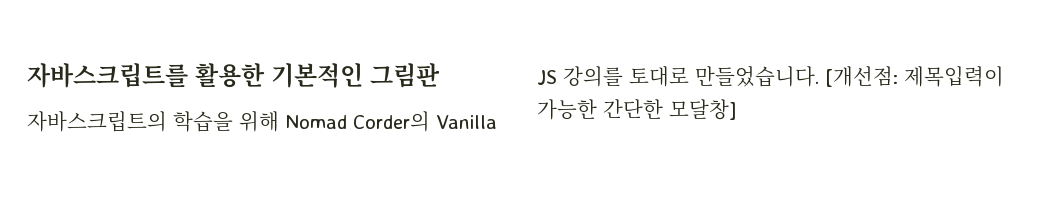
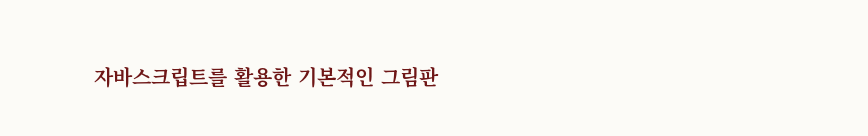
- 자바스크립트의 학습을 위해 Nomad Corder의 Vanilla JS 강의를 토대로 만들었습니다. [개선점: 제목입력이 가능한 간단한 모달창]

